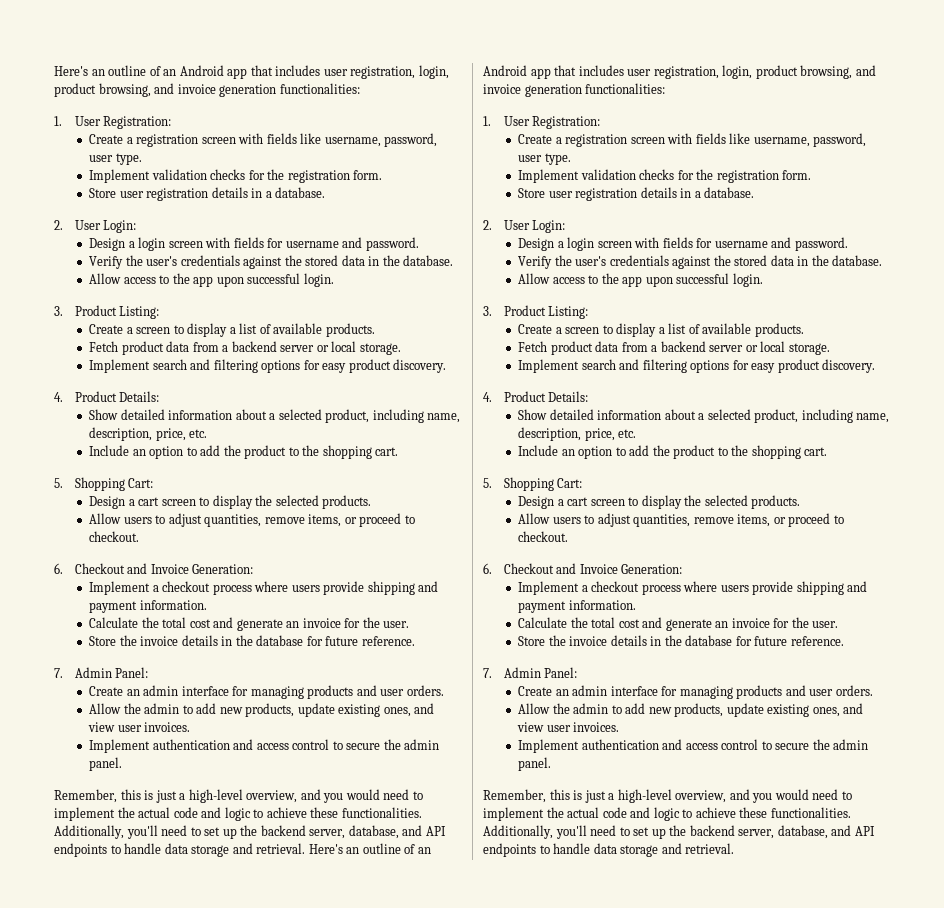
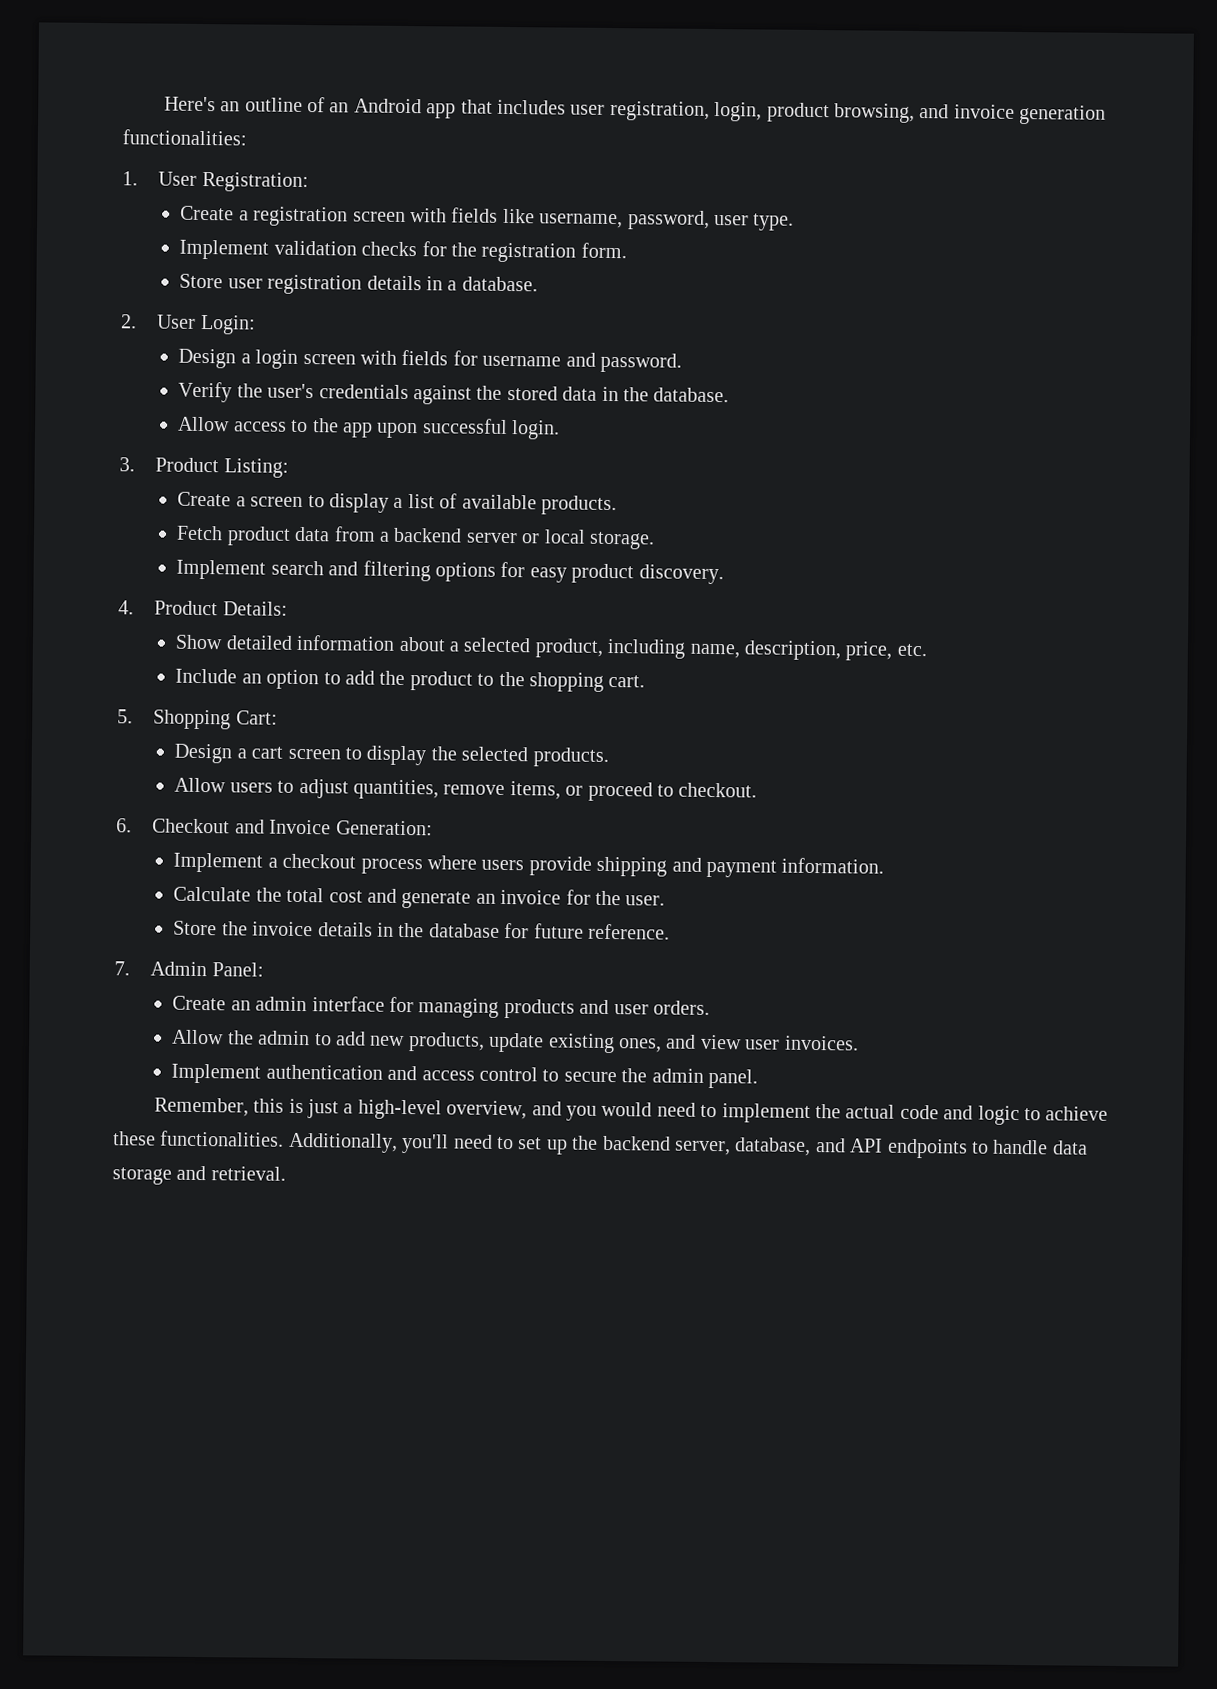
- Remember, this is just a high-level overview, and you would need to implement the actual code and logic to achieve these functionalities. Additionally, you'll need to set up the backend server, database, and API endpoints to handle data storage and retrieval. Here's an outline of an Android app that includes user registration, login, product browsing, and invoice generation functionalities:
- 1. User Registration:
- Create a registration screen with fields like username, password, user type.
- Implement validation checks for the registration form.
- Store user registration details in a database.
- 2. User Login:
- Design a login screen with fields for username and password.
- Verify the user's credentials against the stored data in the database.
- Allow access to the app upon successful login.
- 3. Product Listing:
- Create a screen to display a list of available products.
- Fetch product data from a backend server or local storage.
- Implement search and filtering options for easy product discovery.
- 4. Product Details:
- Show detailed information about a selected product, including name, description, price, etc.
- Include an option to add the product to the shopping cart.
- 5. Shopping Cart:
- Design a cart screen to display the selected products.
- Allow users to adjust quantities, remove items, or proceed to checkout.
- 6. Checkout and Invoice Generation:
- Implement a checkout process where users provide shipping and payment information.
- Calculate the total cost and generate an invoice for the user.
- Store the invoice details in the database for future reference.
- 7. Admin Panel:
- Create an admin interface for managing products and user orders.
- Allow the admin to add new products, update existing ones, and view user invoices.
- Implement authentication and access control to secure the admin panel.

